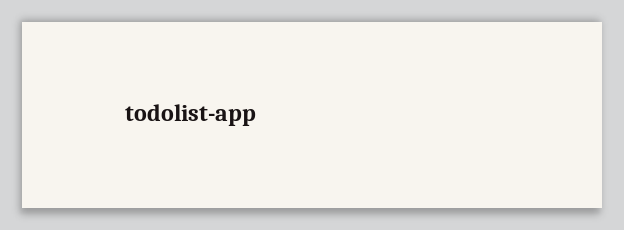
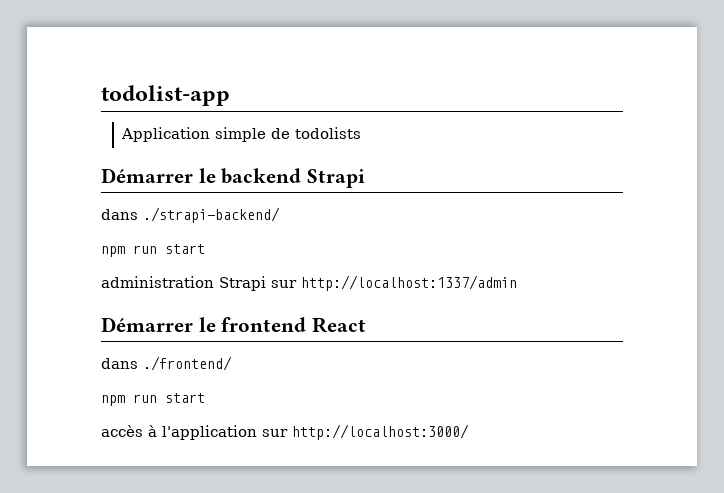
+ Application simple de todolists
+ Démarrer le backend Strapi
+ dans ./strapi-backend/
+ npm run start
+ administration Strapi sur http://localhost:1337/admin
+ Démarrer le frontend React
+ dans ./frontend/
+ npm run start
+ accès à l'application sur http://localhost:3000/

